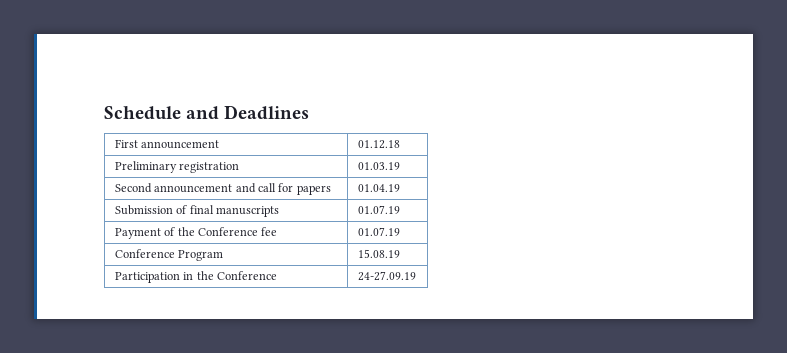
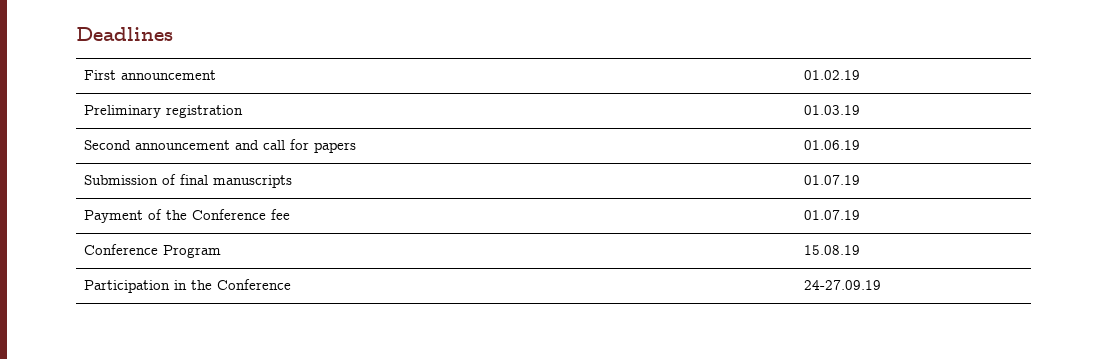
- Schedule and Deadlines
+ Deadlines
- First announcement | 01.12.18
+ First announcement | 01.02.19
- Second announcement and call for papers | 01.04.19
+ Second announcement and call for papers | 01.06.19

